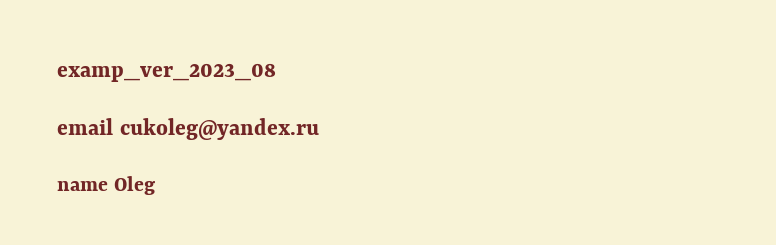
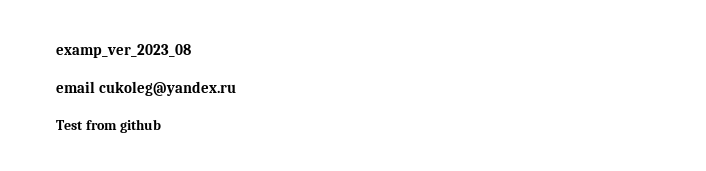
- name Oleg
+ Test from github

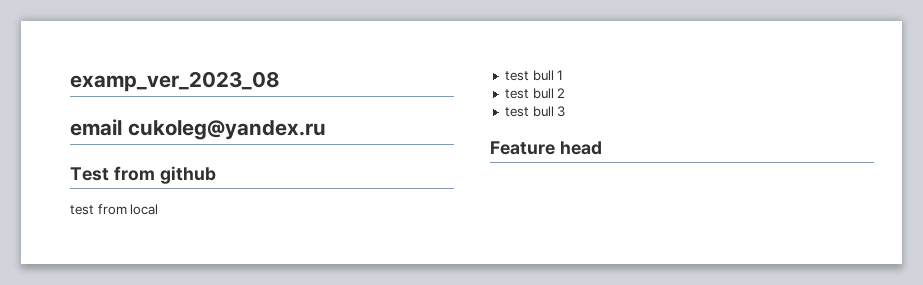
+ test from local
+ test bull 1
+ test bull 2
+ test bull 3
+ Feature head

